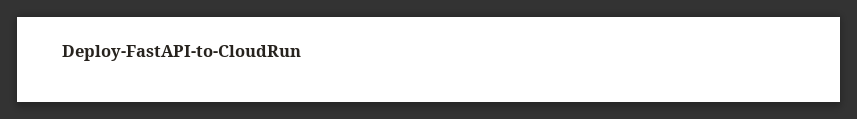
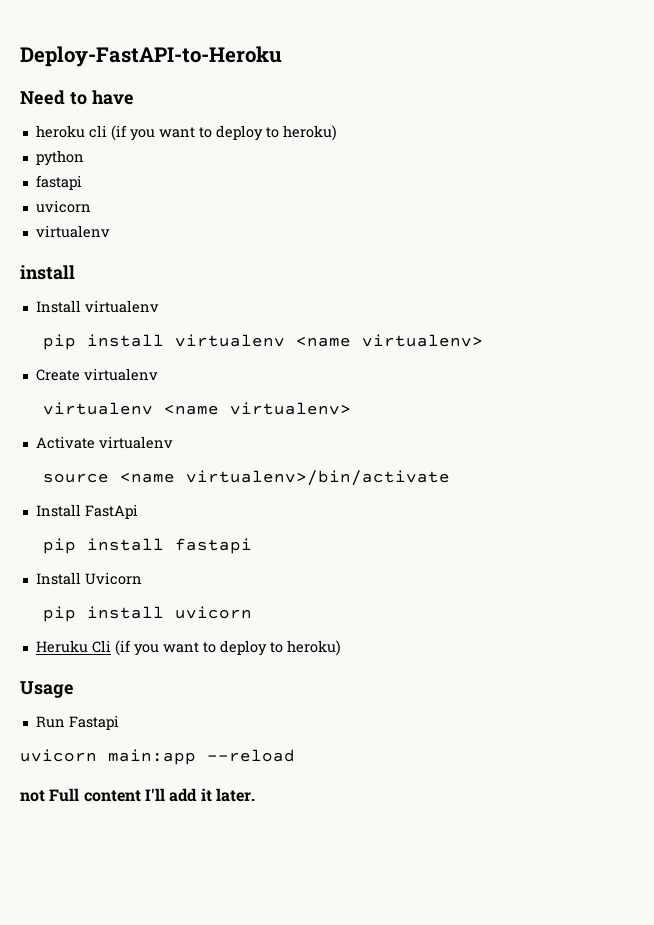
- Deploy-FastAPI-to-CloudRun
+ Deploy-FastAPI-to-Heroku
+ Need to have
+ heroku cli (if you want to deploy to heroku)
+ python
+ fastapi
+ uvicorn
+ virtualenv
+ install
+ Install virtualenv
+ pip install virtualenv <name virtualenv>
+ Create virtualenv
+ virtualenv <name virtualenv>
+ Activate virtualenv
+ source <name virtualenv>/bin/activate
+ Install FastApi
+ pip install fastapi
+ Install Uvicorn
+ pip install uvicorn
+ Heruku Cli (if you want to deploy to heroku)
+ Usage
+ Run Fastapi
+ uvicorn main:app --reload
+ not Full content I'll add it later.

